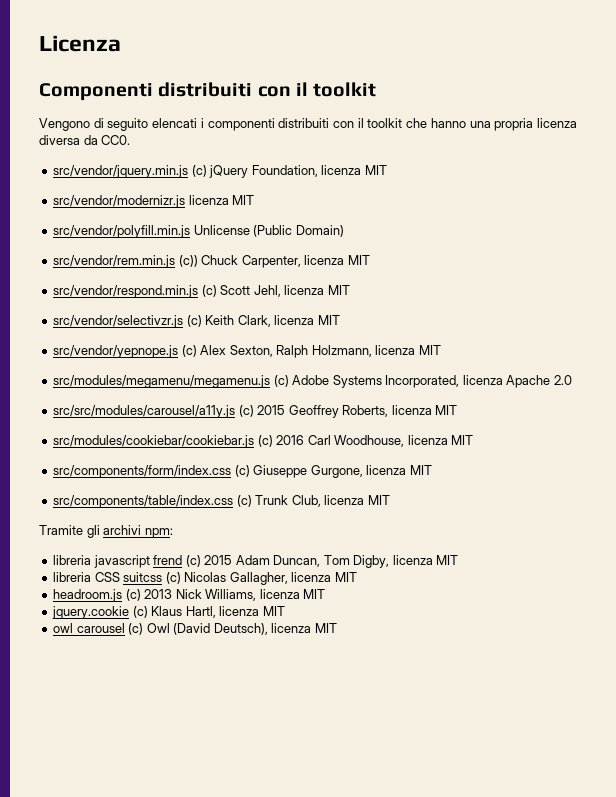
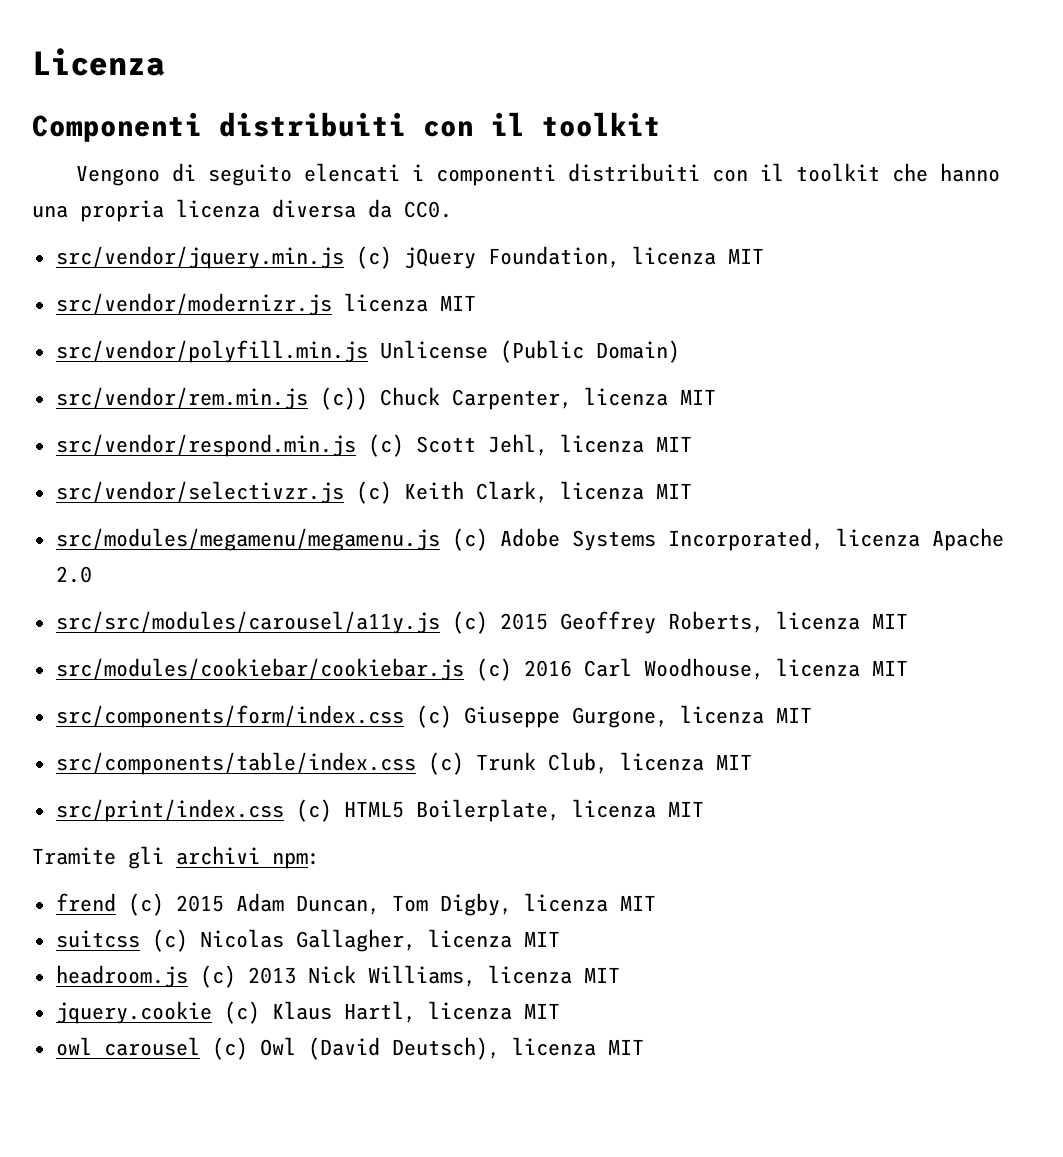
- src/vendor/yepnope.js (c) Alex Sexton, Ralph Holzmann, licenza MIT
+ src/print/index.css (c) HTML5 Boilerplate, licenza MIT
- libreria javascript frend (c) 2015 Adam Duncan, Tom Digby, licenza MIT
+ frend (c) 2015 Adam Duncan, Tom Digby, licenza MIT
- libreria CSS suitcss (c) Nicolas Gallagher, licenza MIT
+ suitcss (c) Nicolas Gallagher, licenza MIT

